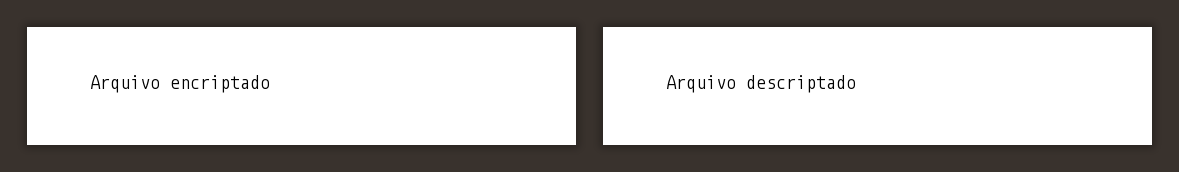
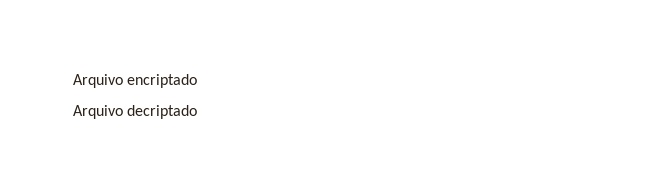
- Arquivo descriptado
+ Arquivo decriptado

